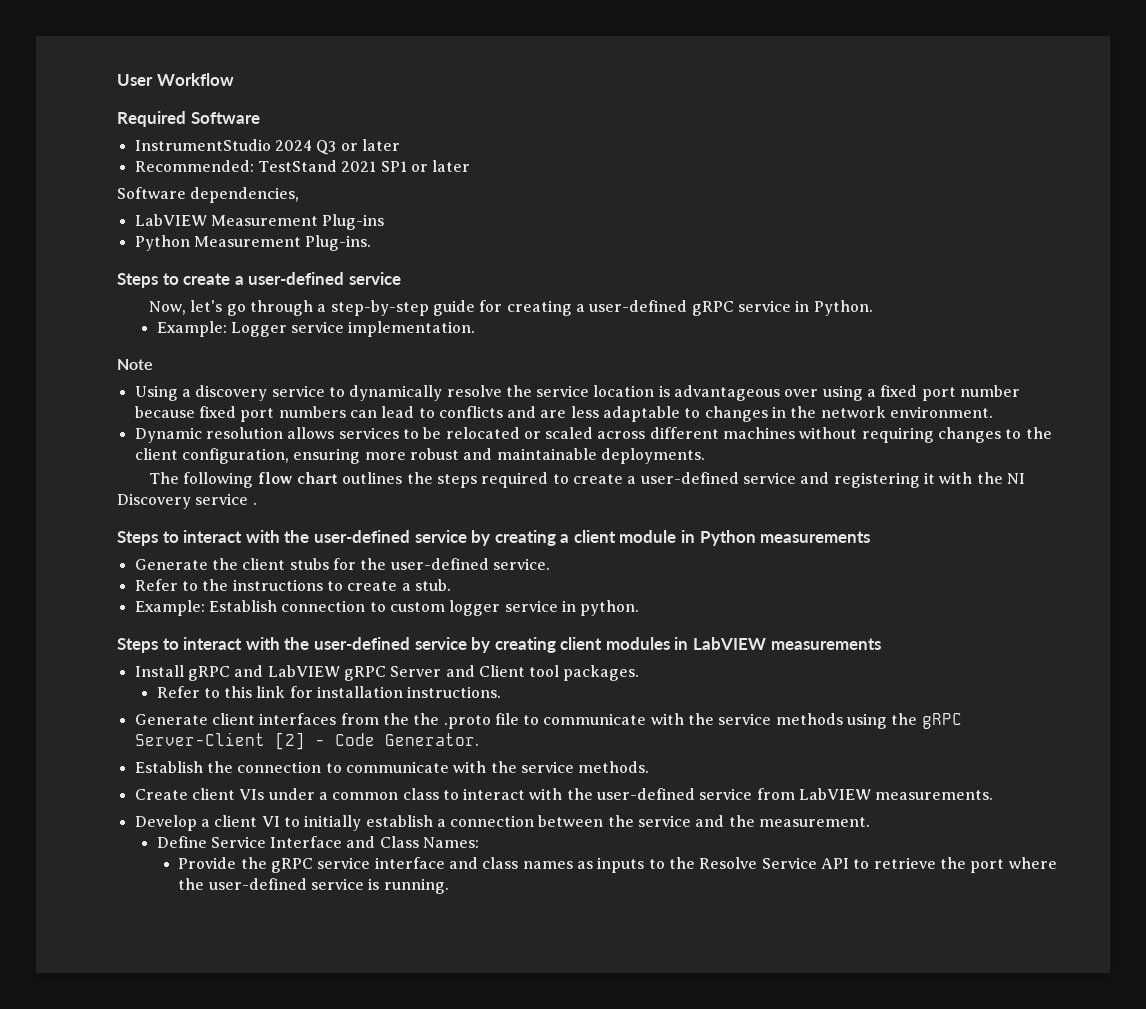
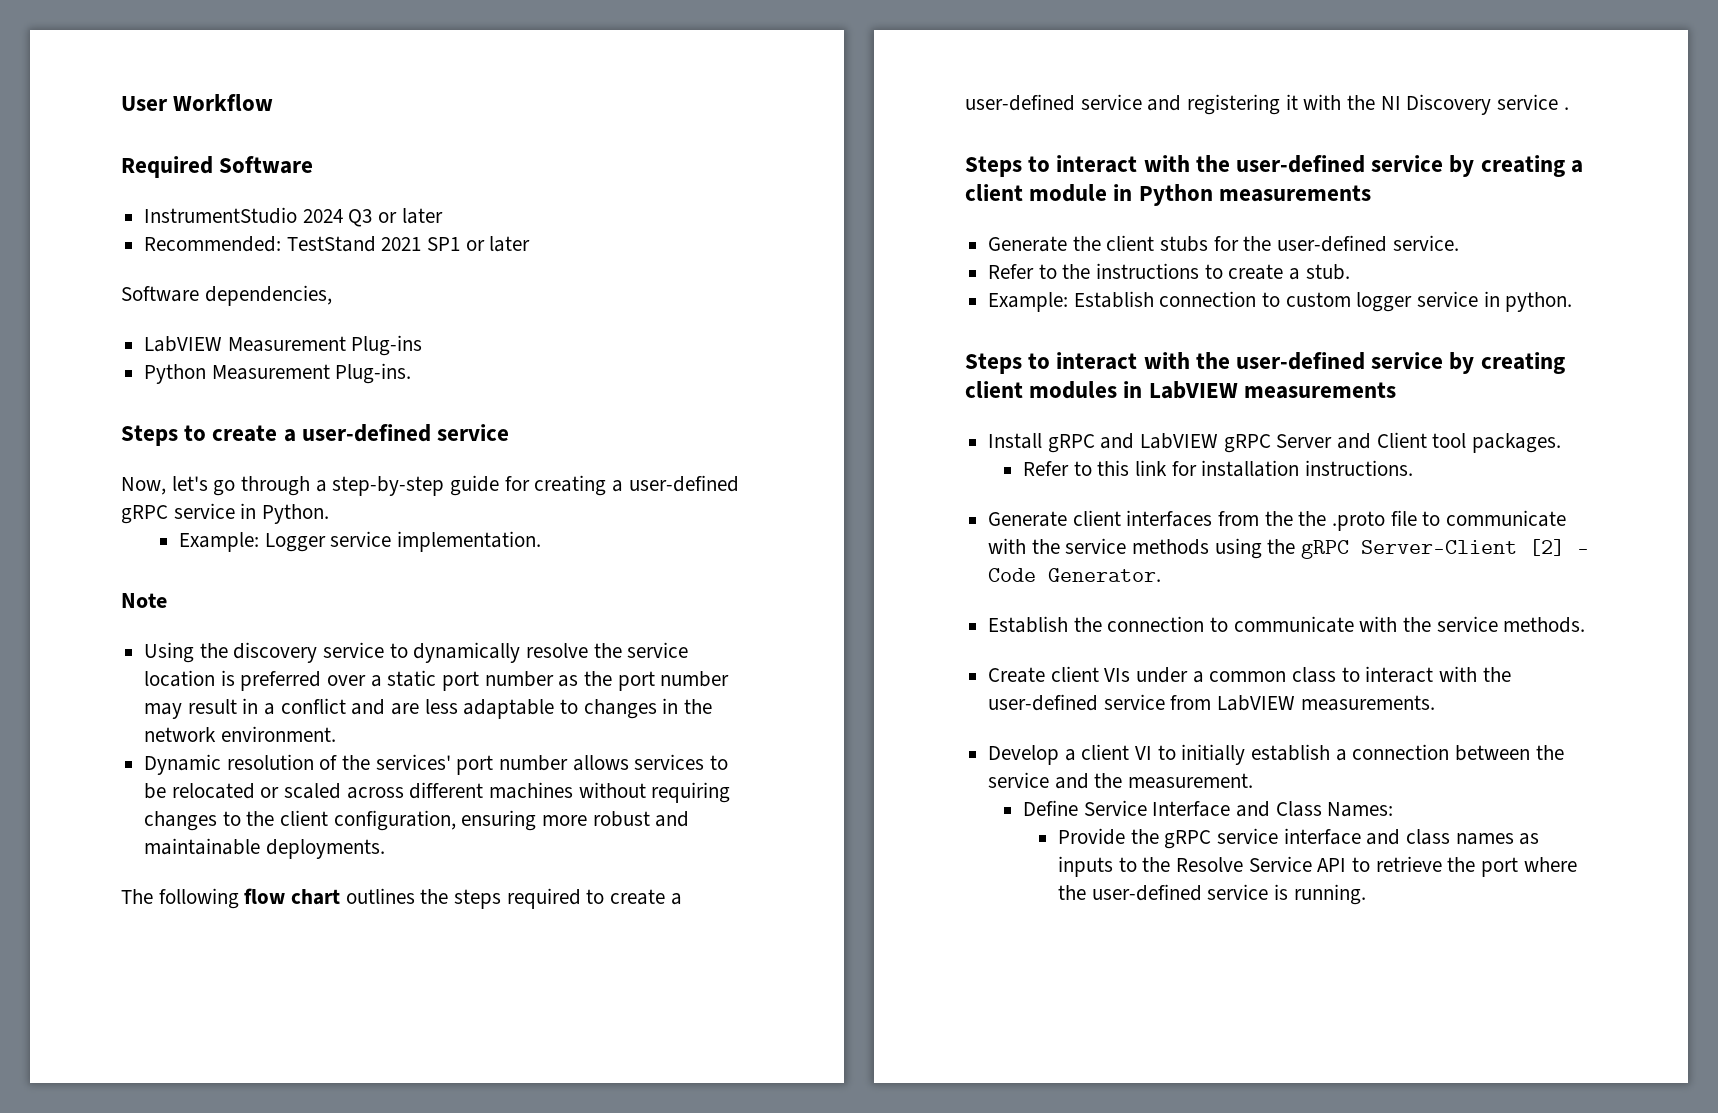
- Using a discovery service to dynamically resolve the service location is advantageous over using a fixed port number because fixed port numbers can lead to conflicts and are less adaptable to changes in the network environment.
+ Using the discovery service to dynamically resolve the service location is preferred over a static port number as the port number may result in a conflict and are less adaptable to changes in the network environment.
- Dynamic resolution allows services to be relocated or scaled across different machines without requiring changes to the client configuration, ensuring more robust and maintainable deployments.
+ Dynamic resolution of the services' port number allows services to be relocated or scaled across different machines without requiring changes to the client configuration, ensuring more robust and maintainable deployments.

